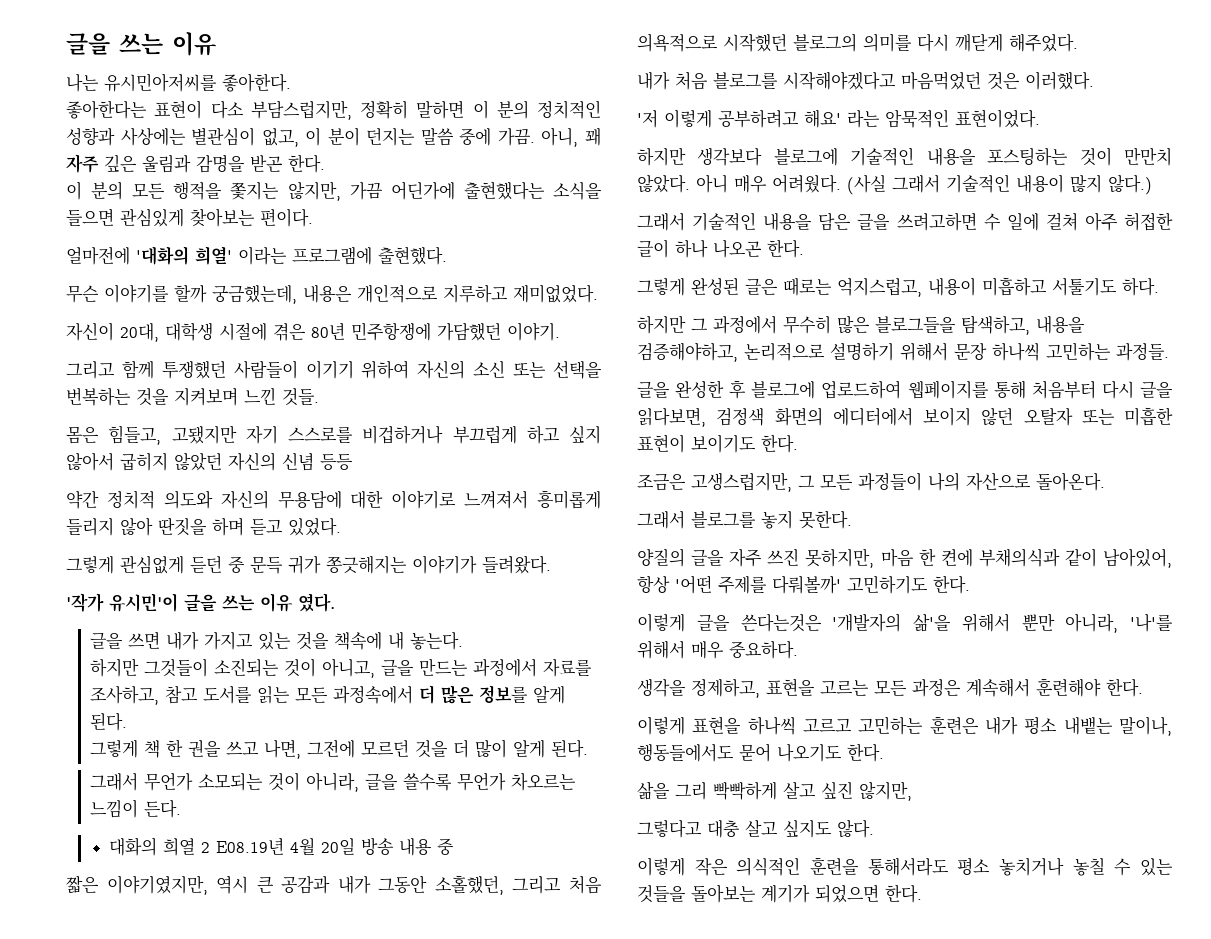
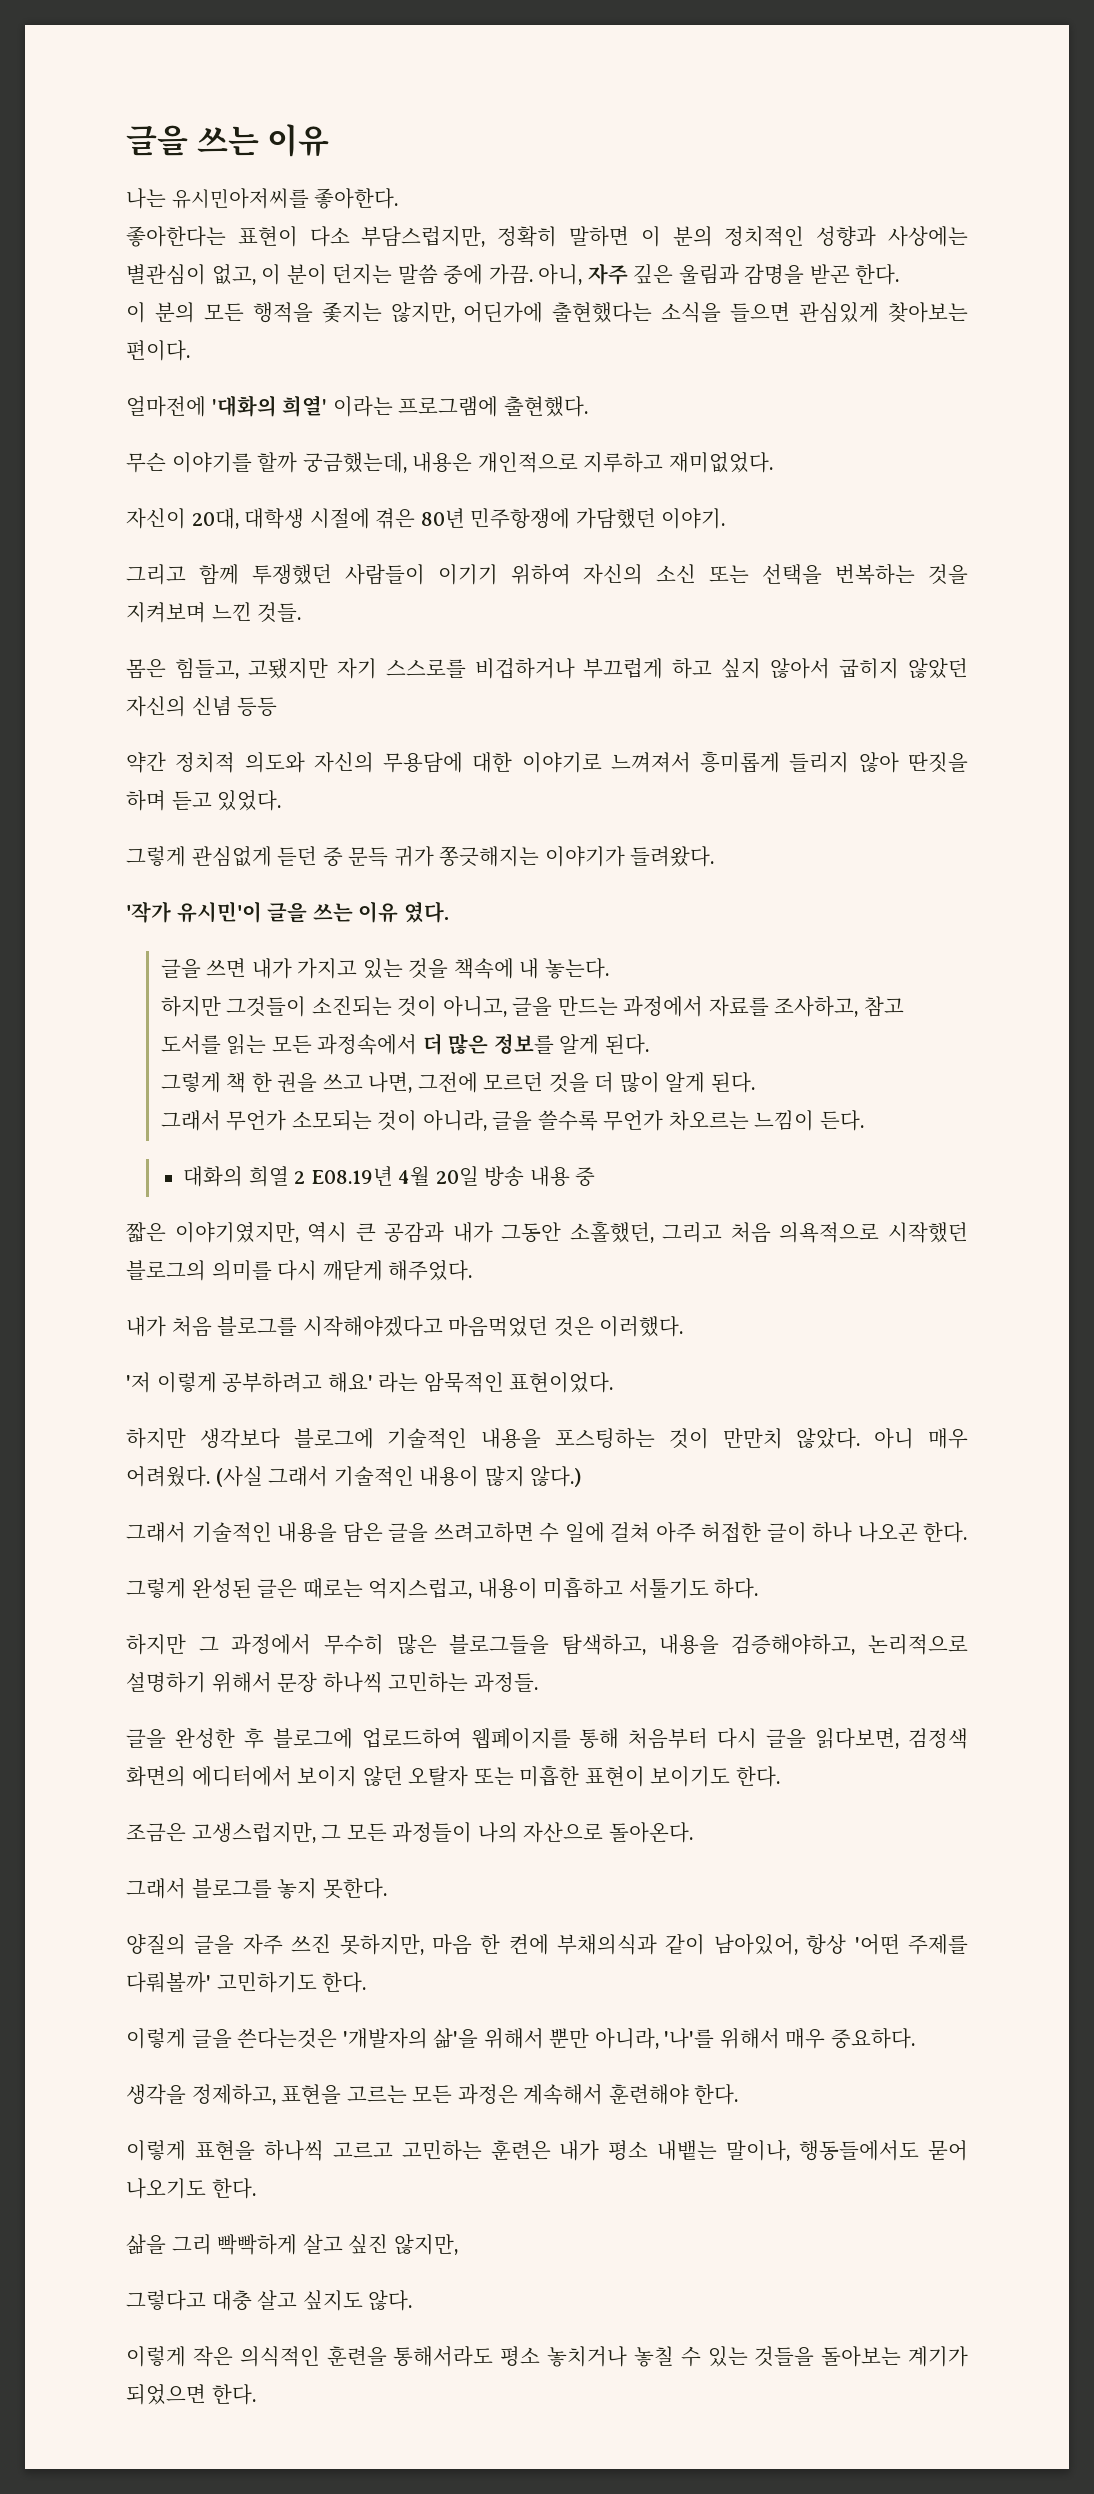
- 아니, 꽤 자주 깊은 울림과 감명을 받곤 한다.
+ 아니, 자주 깊은 울림과 감명을 받곤 한다.
- 이 분의 모든 행적을 쫓지는 않지만, 가끔 어딘가에 출현했다는 소식을 들으면 관심있게 찾아보는 편이다.
+ 이 분의 모든 행적을 좇지는 않지만, 어딘가에 출현했다는 소식을 들으면 관심있게 찾아보는 편이다.

